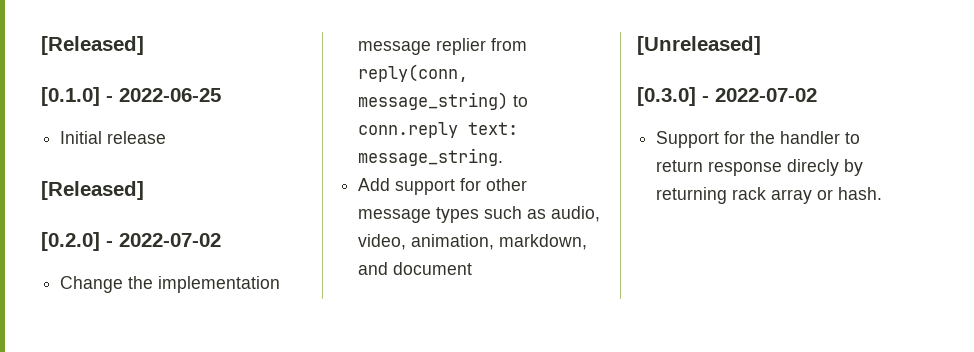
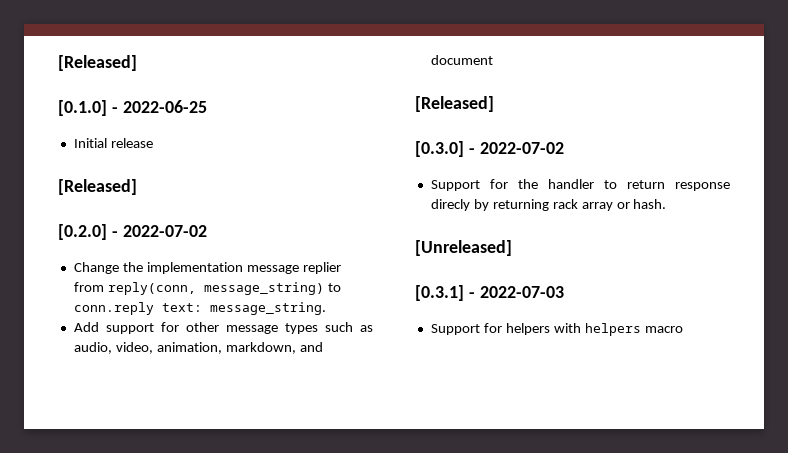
  Add support for other message types such as audio, video, animation, markdown, and document
- [Unreleased]
+ [Released]
+ [Unreleased]
+ [0.3.1] - 2022-07-03
+ Support for helpers with helpers macro

